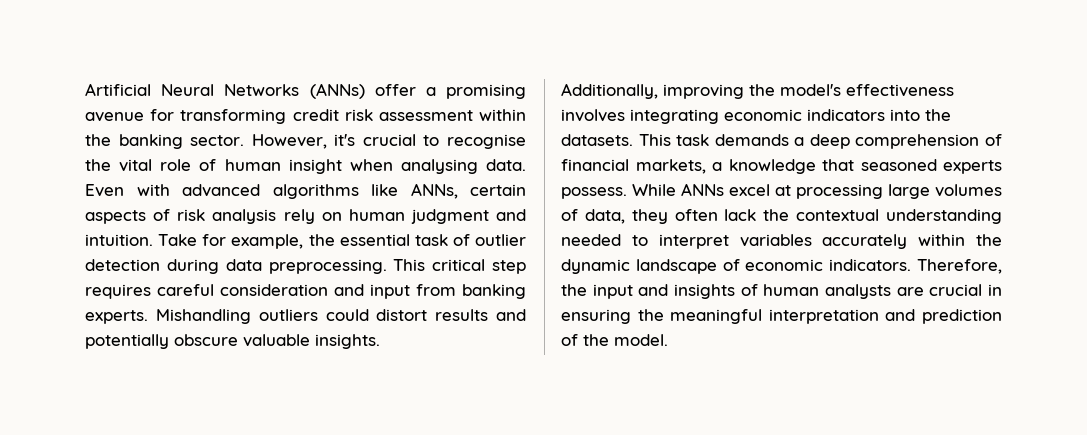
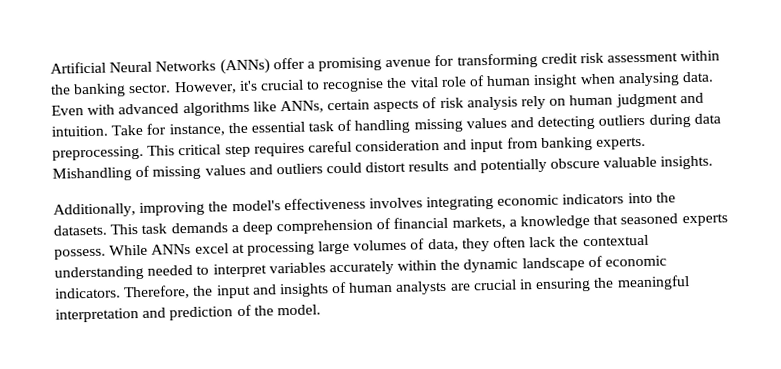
- Take for example, the essential task of outlier detection during data preprocessing.
+ Take for instance, the essential task of handling missing values and detecting outliers during data preprocessing.
- Mishandling outliers could distort results and potentially obscure valuable insights.
+ Mishandling of missing values and outliers could distort results and potentially obscure valuable insights.

